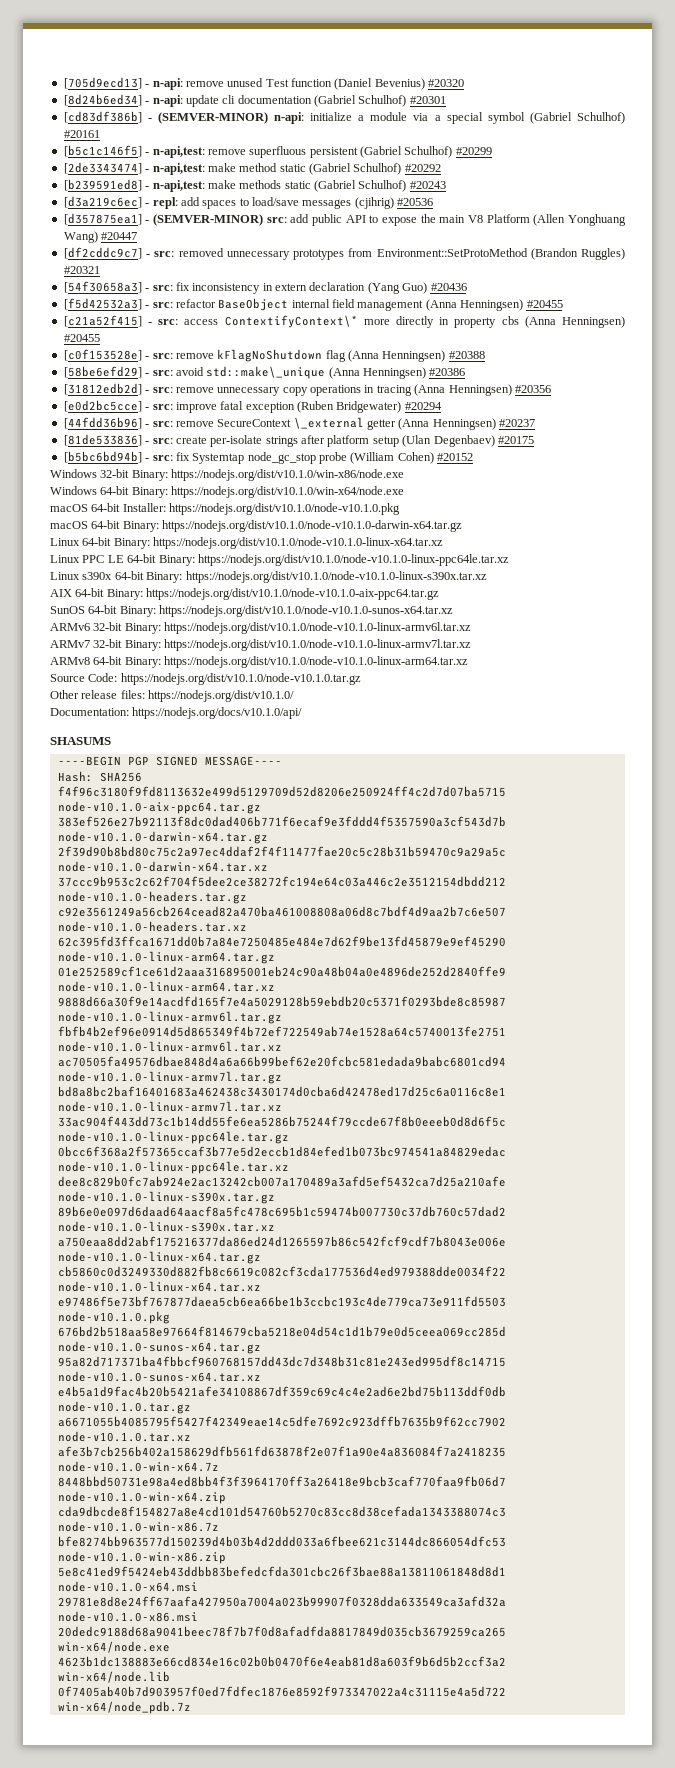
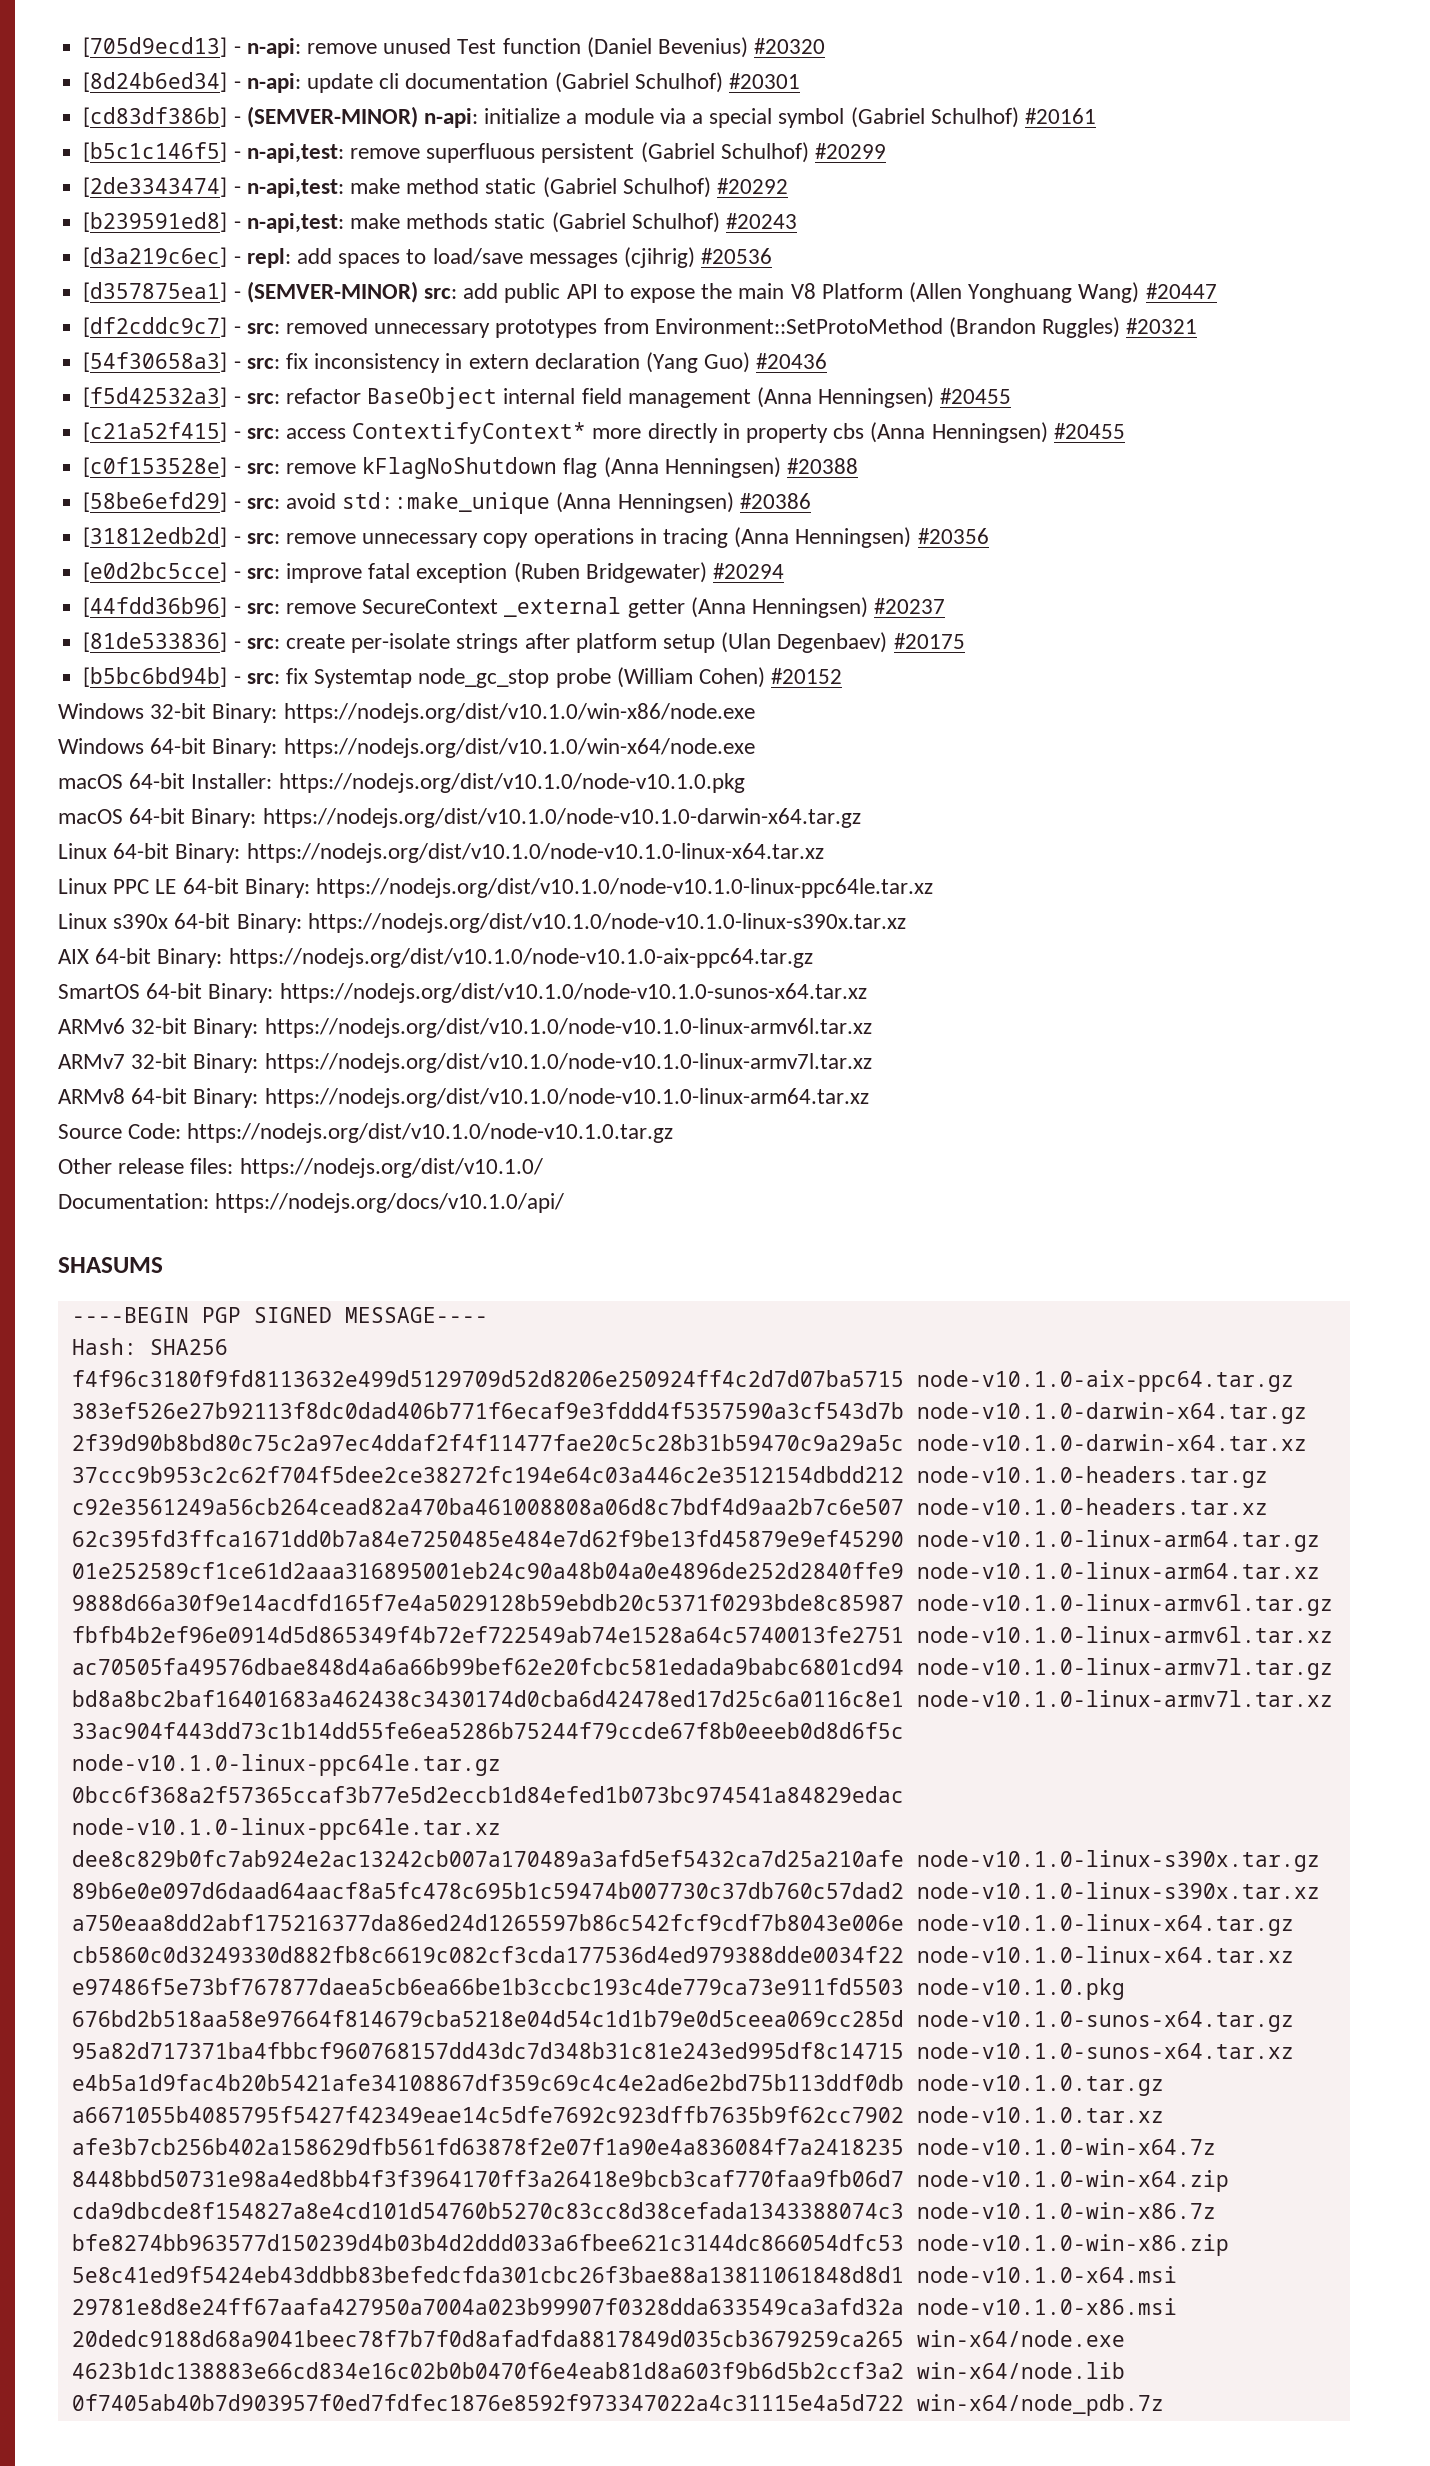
- [c21a52f415] - src: access ContextifyContext\* more directly in property cbs (Anna Henningsen) #20455
+ [c21a52f415] - src: access ContextifyContext* more directly in property cbs (Anna Henningsen) #20455
- [58be6efd29] - src: avoid std::make\_unique (Anna Henningsen) #20386
+ [58be6efd29] - src: avoid std::make_unique (Anna Henningsen) #20386
- [44fdd36b96] - src: remove SecureContext \_external getter (Anna Henningsen) #20237
+ [44fdd36b96] - src: remove SecureContext _external getter (Anna Henningsen) #20237
- SunOS 64-bit Binary: https://nodejs.org/dist/v10.1.0/node-v10.1.0-sunos-x64.tar.xz
+ SmartOS 64-bit Binary: https://nodejs.org/dist/v10.1.0/node-v10.1.0-sunos-x64.tar.xz

